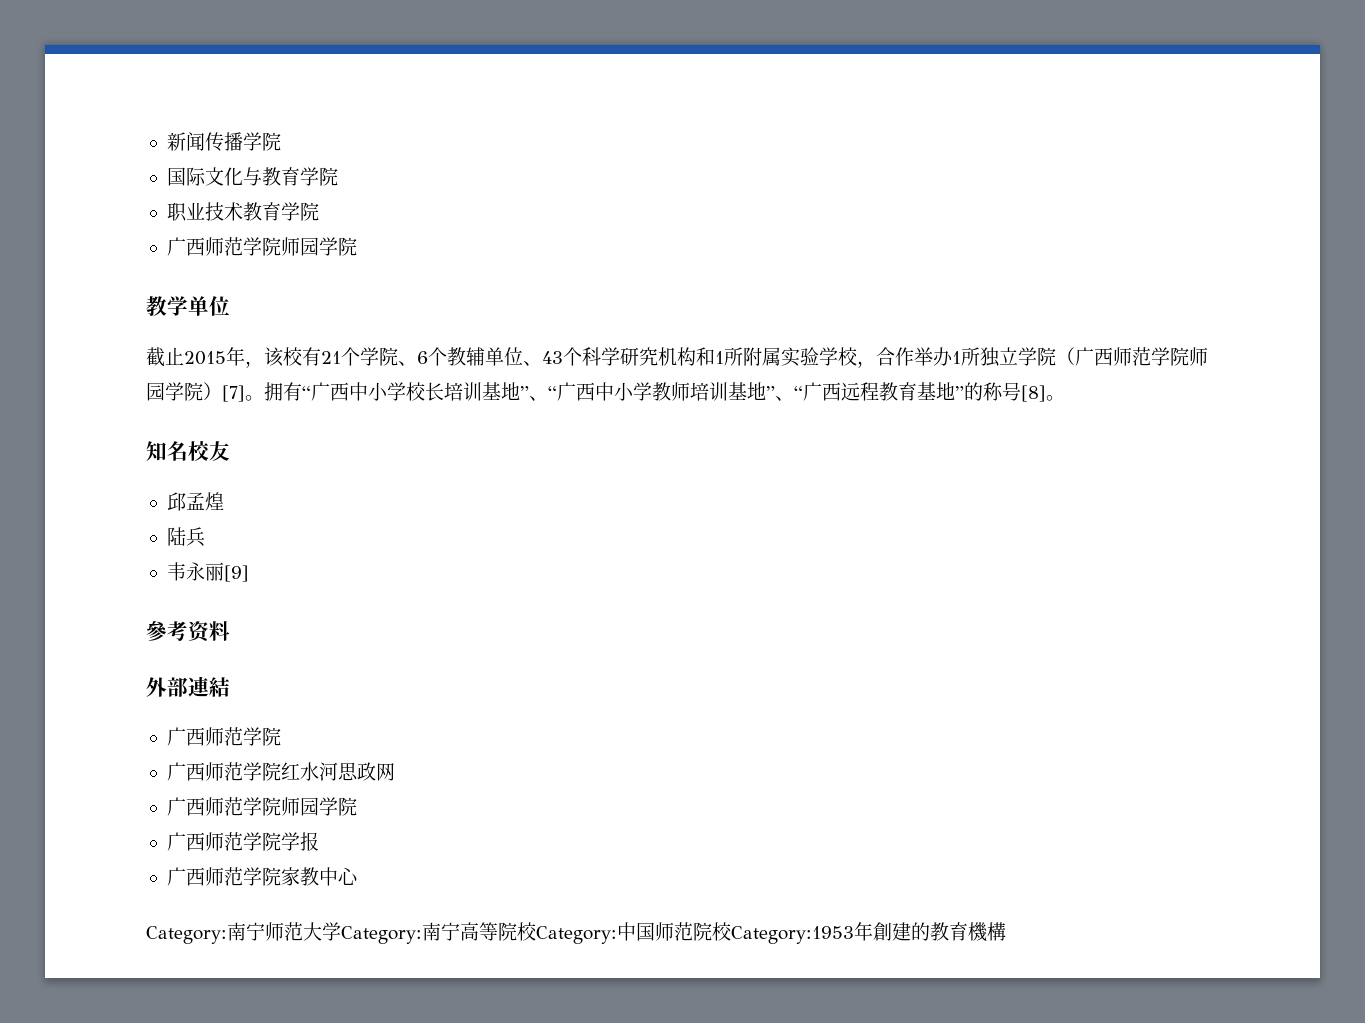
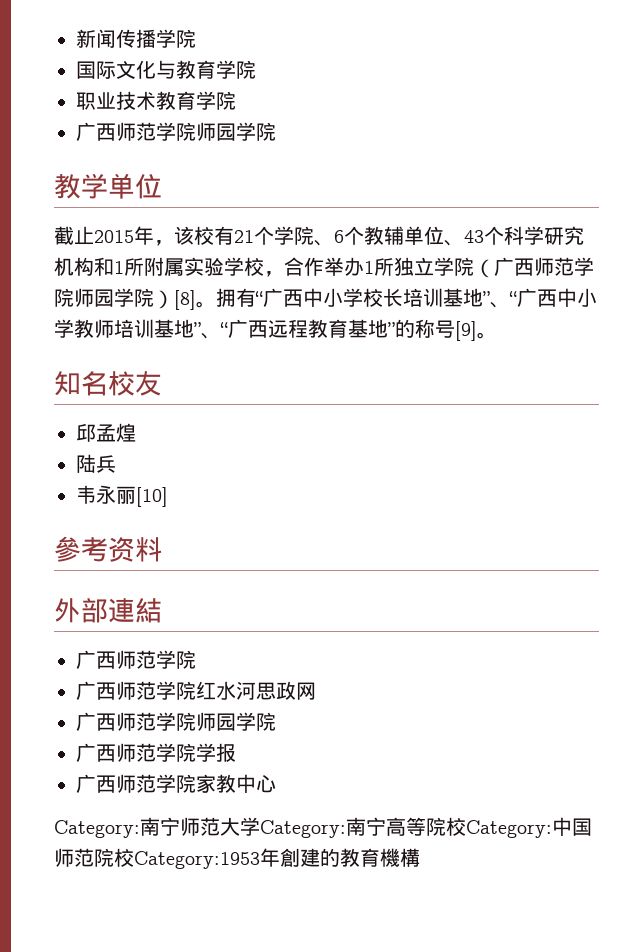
- 截止2015年，该校有21个学院、6个教辅单位、43个科学研究机构和1所附属实验学校，合作举办1所独立学院（广西师范学院师园学院）[7]。
+ 截止2015年，该校有21个学院、6个教辅单位、43个科学研究机构和1所附属实验学校，合作举办1所独立学院（广西师范学院师园学院）[8]。
- 拥有“广西中小学校长培训基地”、“广西中小学教师培训基地”、“广西远程教育基地”的称号[8]。
+ 拥有“广西中小学校长培训基地”、“广西中小学教师培训基地”、“广西远程教育基地”的称号[9]。
- 韦永丽[9]
+ 韦永丽[10]

